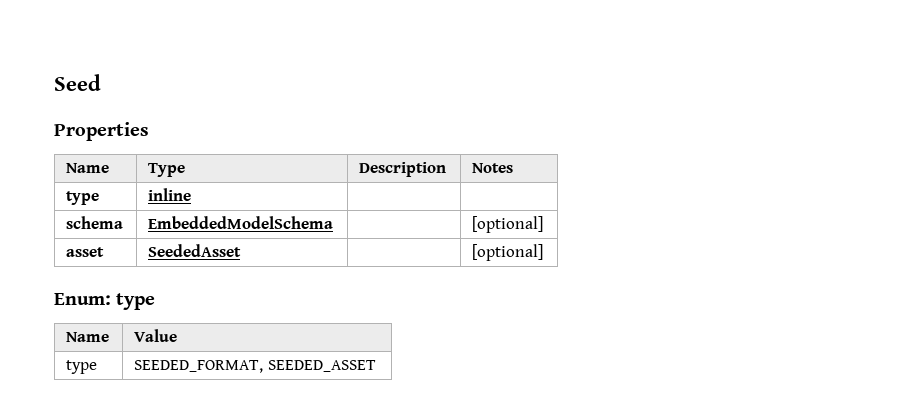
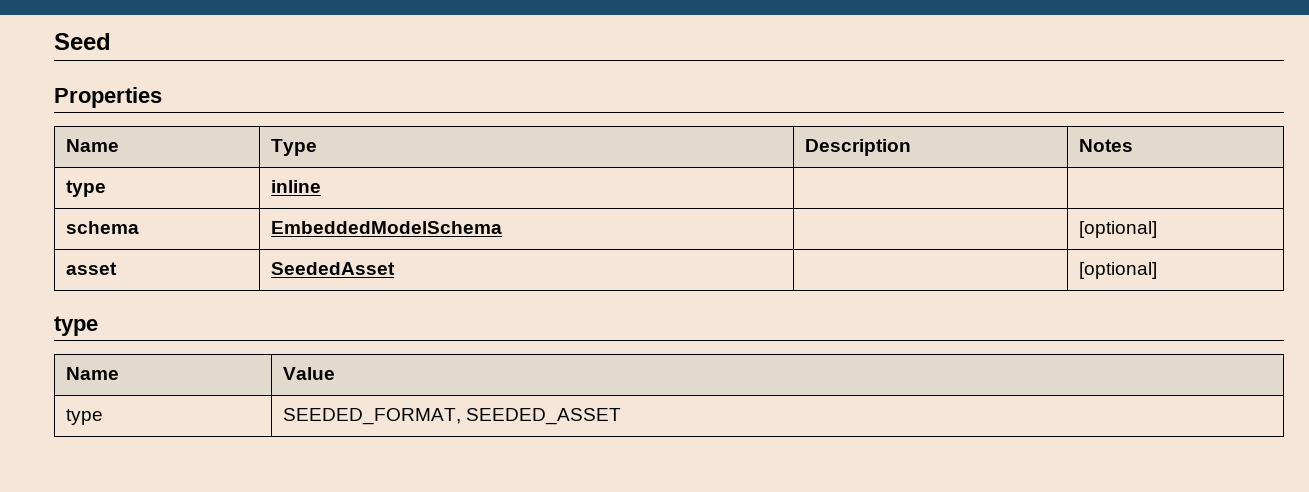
  asset | SeededAsset | | [optional]
- Enum: type
+ type

